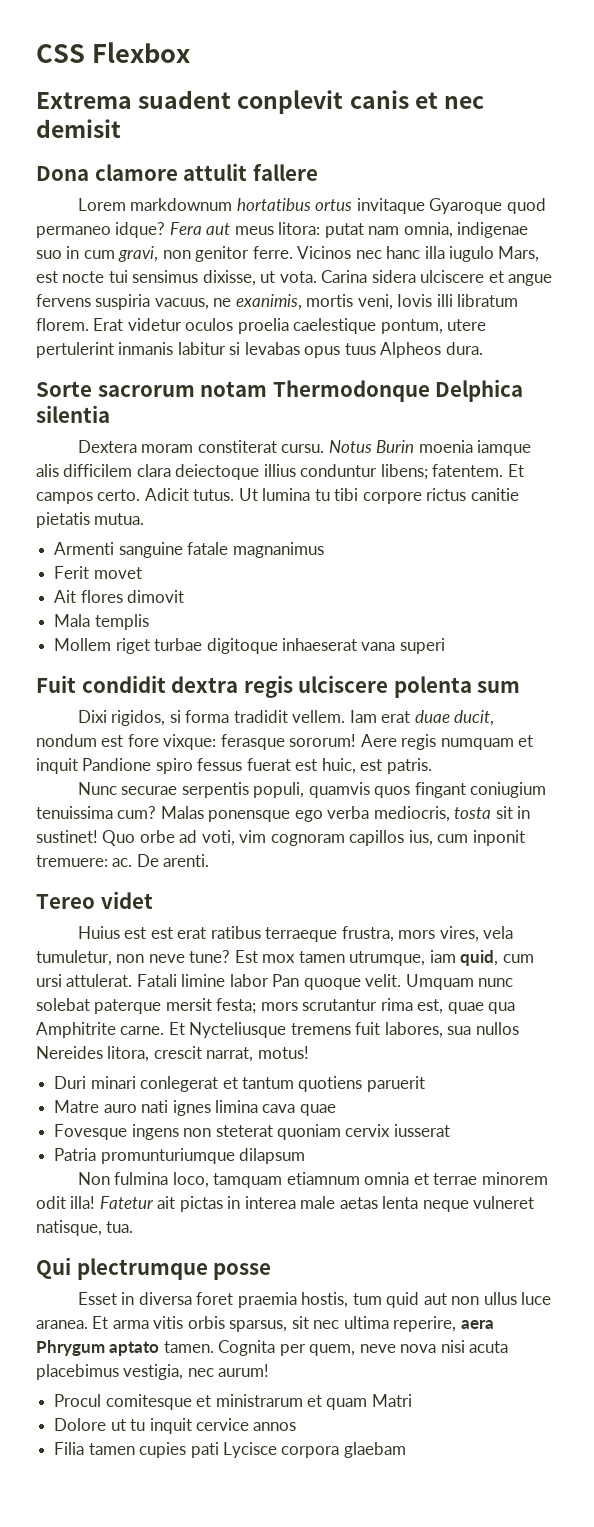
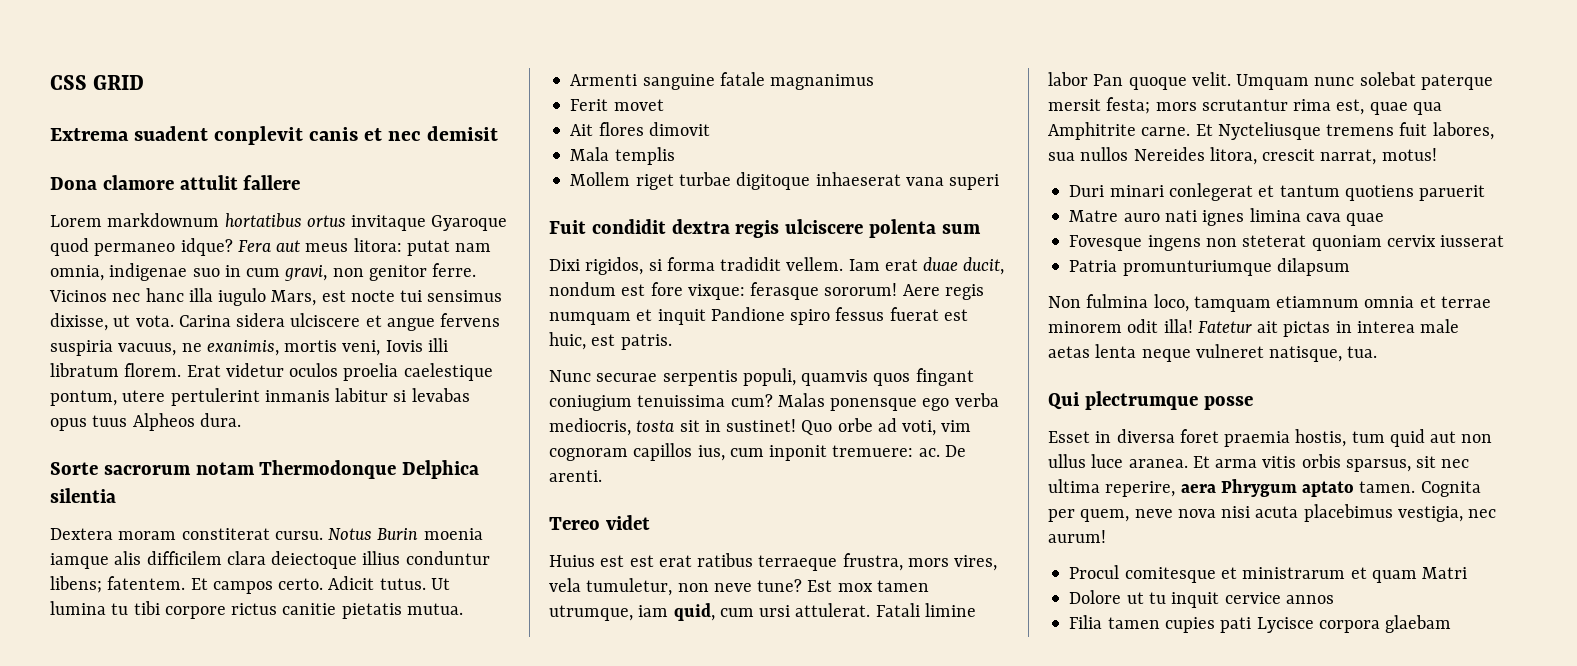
- CSS Flexbox
+ CSS GRID

